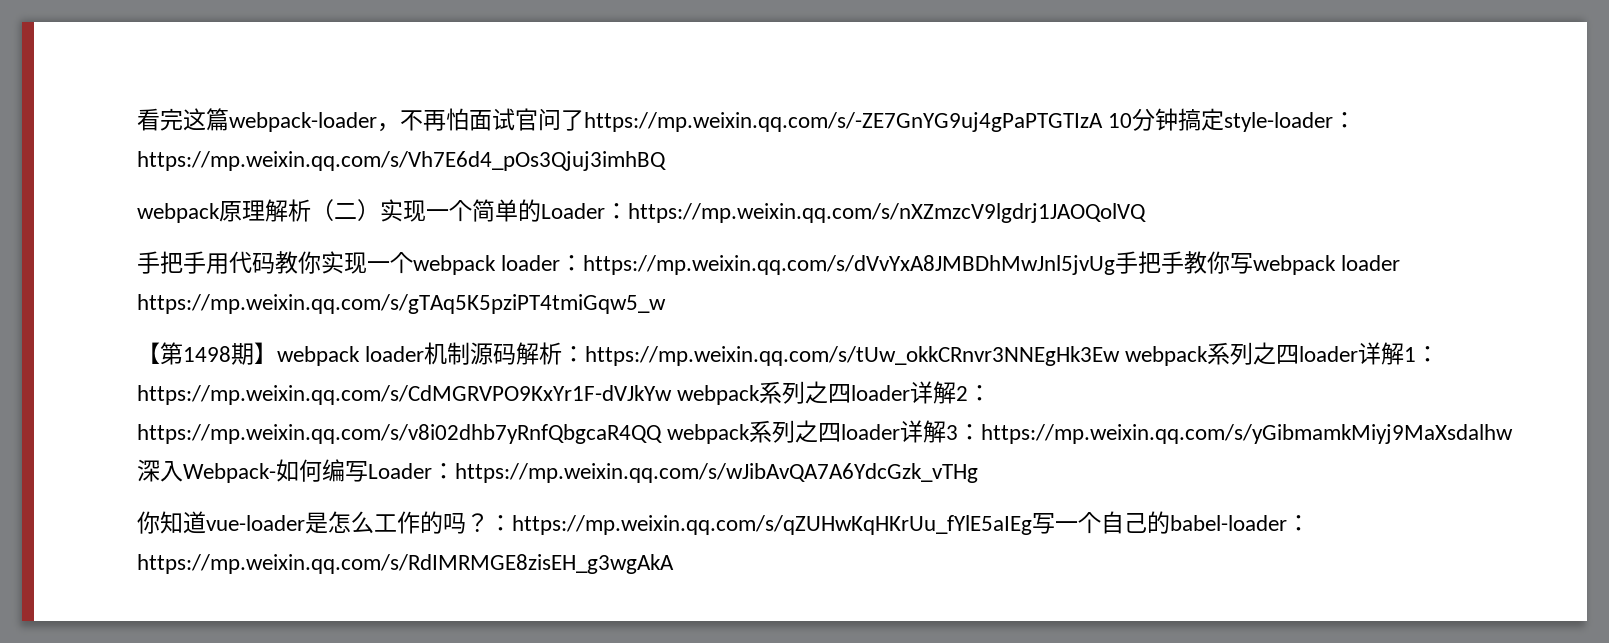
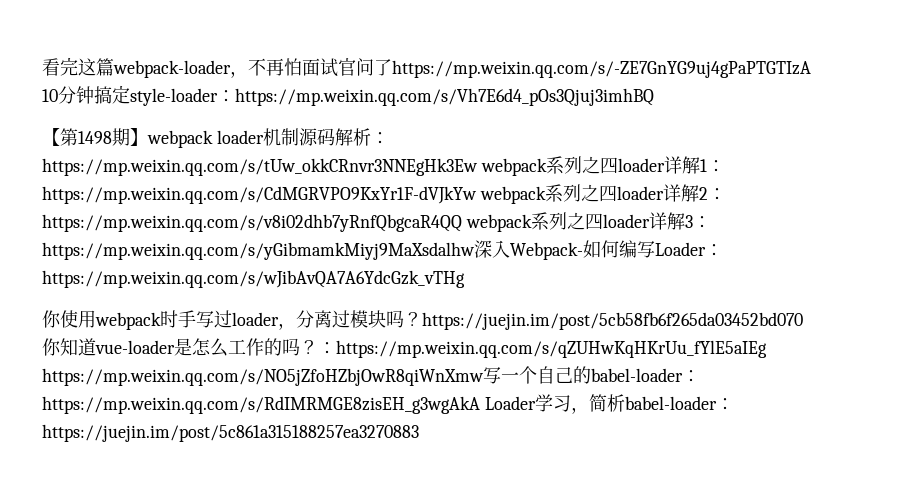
- webpack原理解析（二）实现一个简单的Loader：https://mp.weixin.qq.com/s/nXZmzcV9lgdrj1JAOQolVQ
- 手把手用代码教你实现一个webpack loader：https://mp.weixin.qq.com/s/dVvYxA8JMBDhMwJnl5jvUg手把手教你写webpack loader https://mp.weixin.qq.com/s/gTAq5K5pziPT4tmiGqw5_w
- 你知道vue-loader是怎么工作的吗？
+ 你使用webpack时手写过loader，分离过模块吗？https://juejin.im/post/5cb58fb6f265da03452bd070你知道vue-loader是怎么工作的吗？
- ：https://mp.weixin.qq.com/s/qZUHwKqHKrUu_fYlE5aIEg写一个自己的babel-loader：https://mp.weixin.qq.com/s/RdIMRMGE8zisEH_g3wgAkA
+ ：https://mp.weixin.qq.com/s/qZUHwKqHKrUu_fYlE5aIEg https://mp.weixin.qq.com/s/NO5jZfoHZbjOwR8qiWnXmw写一个自己的babel-loader：https://mp.weixin.qq.com/s/RdIMRMGE8zisEH_g3wgAkA Loader学习，简析babel-loader：https://juejin.im/post/5c861a315188257ea3270883

